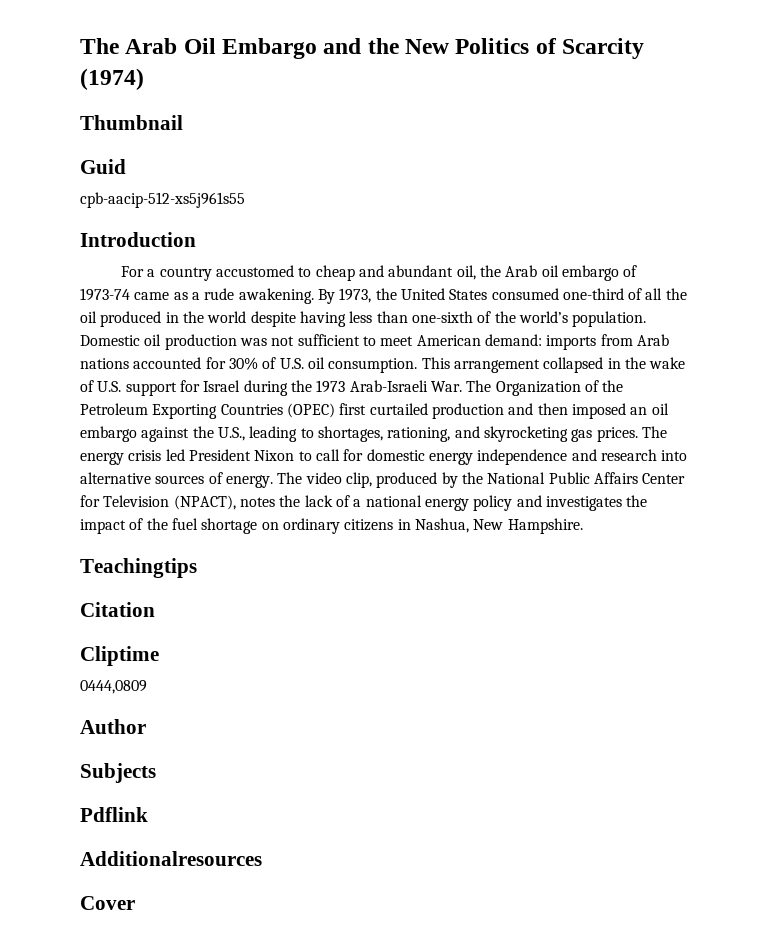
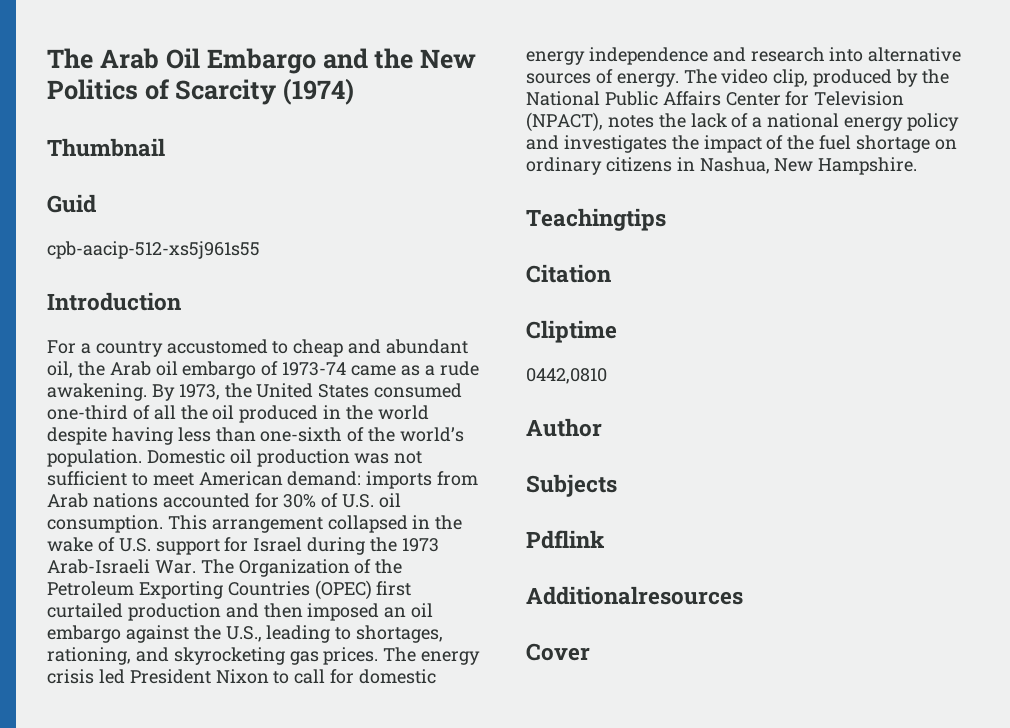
- 0444,0809
+ 0442,0810

